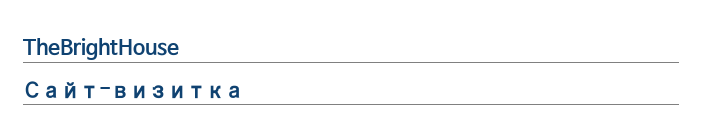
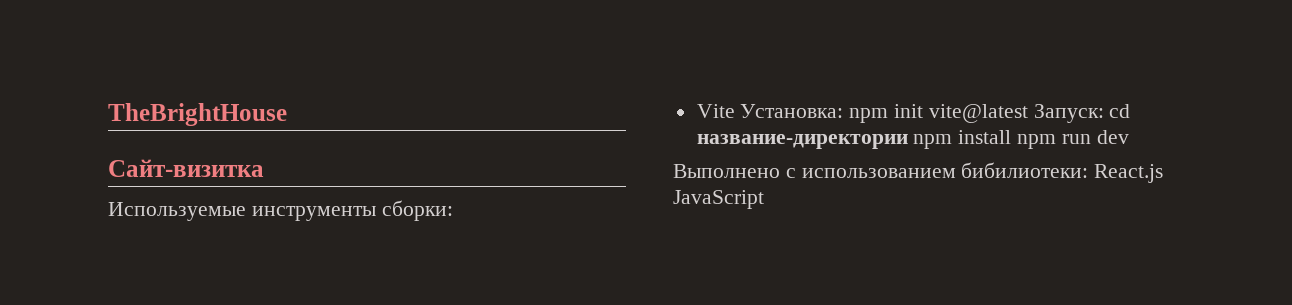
+ Используемые инструменты сборки:
+ Vite Установка: npm init vite@latest Запуск: cd название-директории npm install npm run dev
+ Выполнено с использованием бибилиотеки: React.js JavaScript

